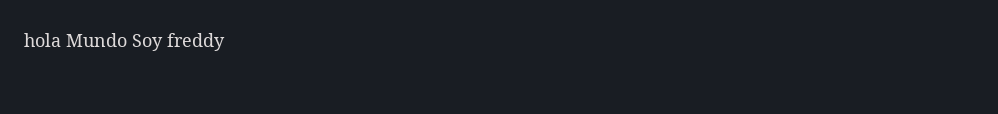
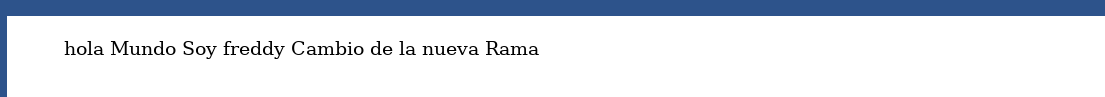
- hola Mundo Soy freddy
+ hola Mundo Soy freddy Cambio de la nueva Rama

